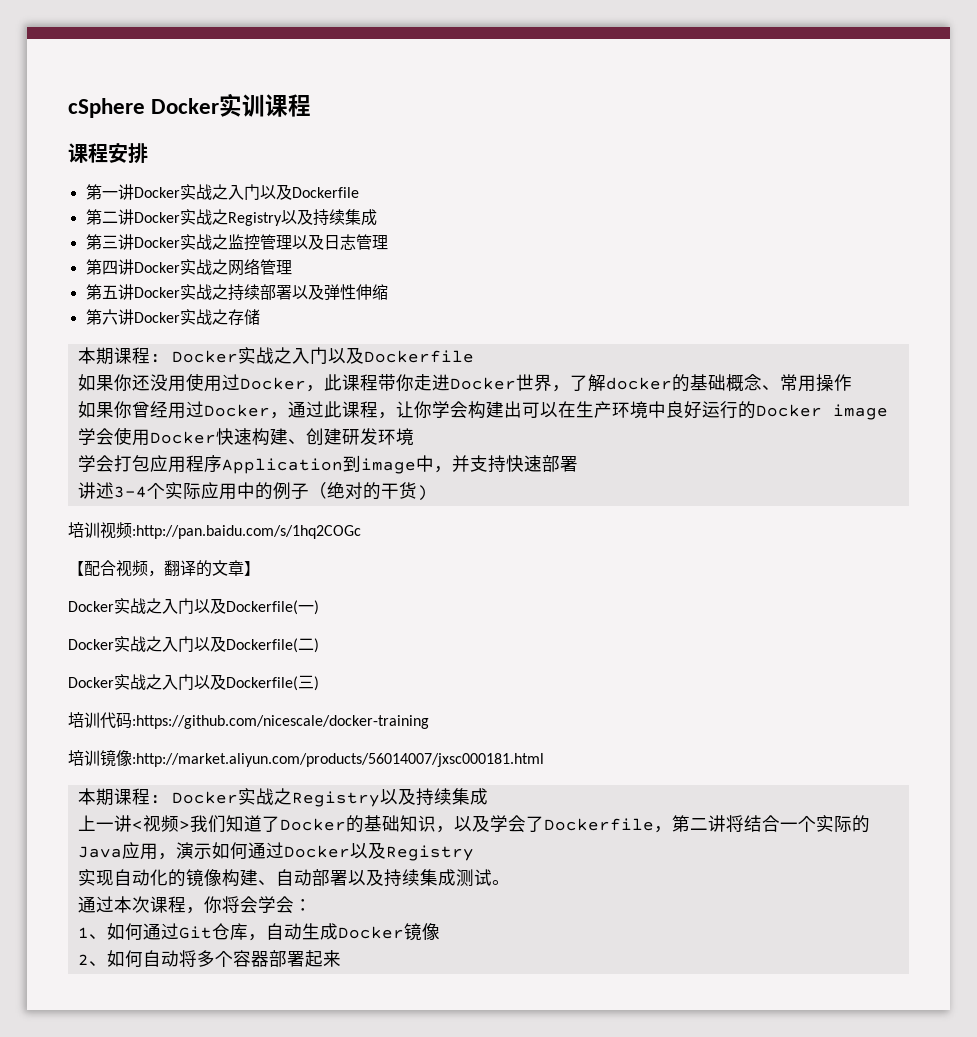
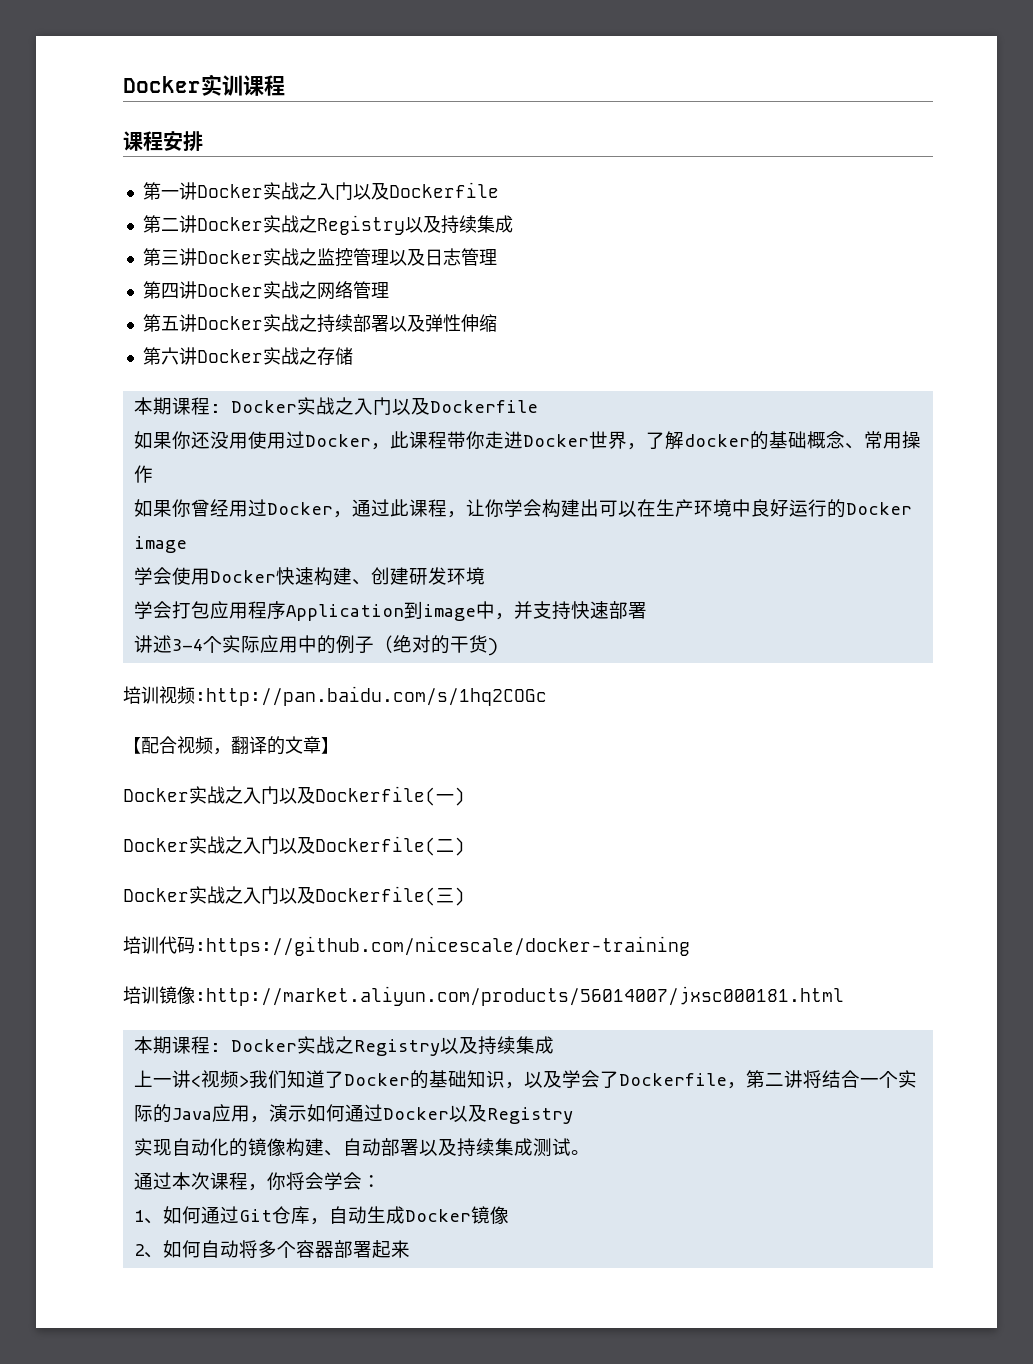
- cSphere Docker实训课程
+ Docker实训课程

